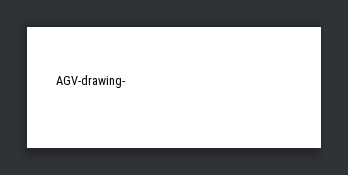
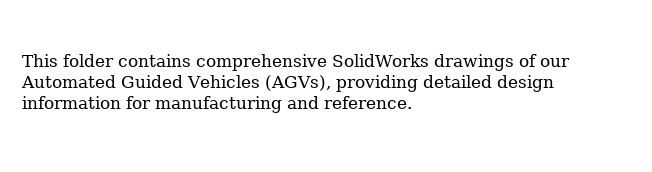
- AGV-drawing-
+ This folder contains comprehensive SolidWorks drawings of our Automated Guided Vehicles (AGVs), providing detailed design information for manufacturing and reference.

